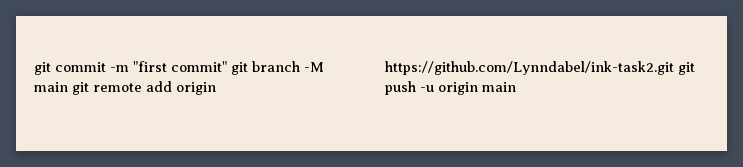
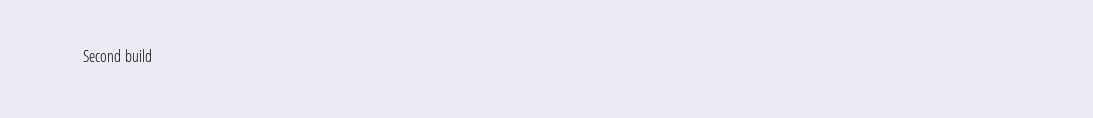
- git commit -m "first commit" git branch -M main git remote add origin https://github.com/Lynndabel/ink-task2.git git push -u origin main
+ Second build

